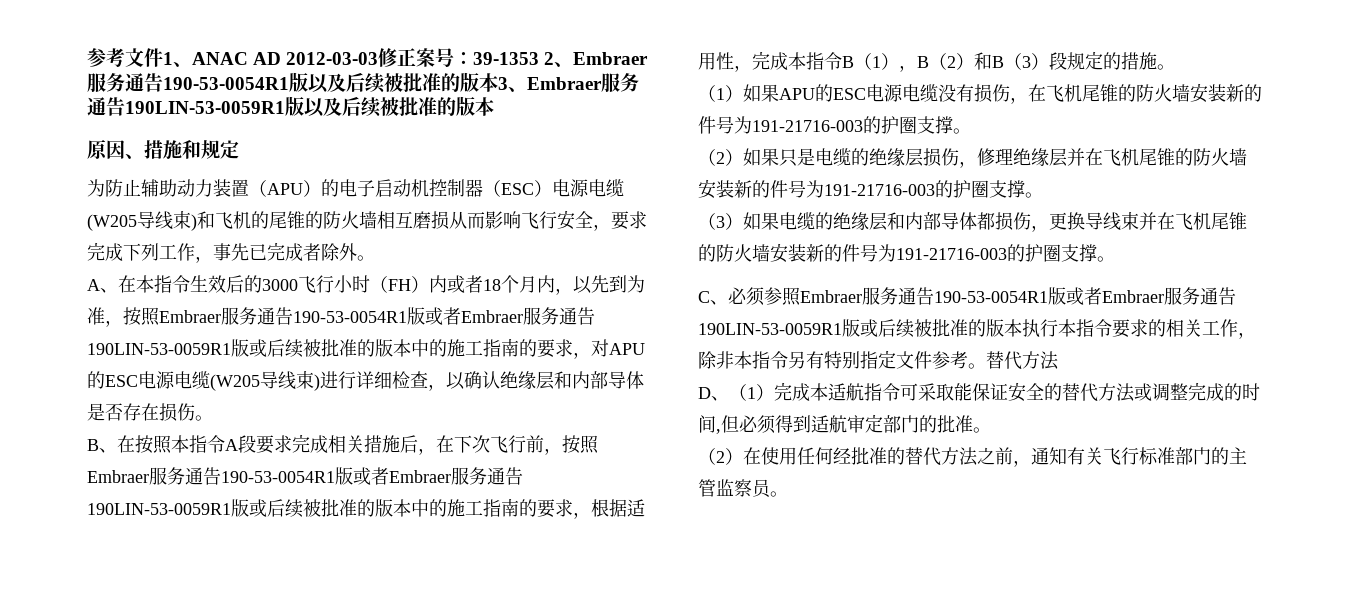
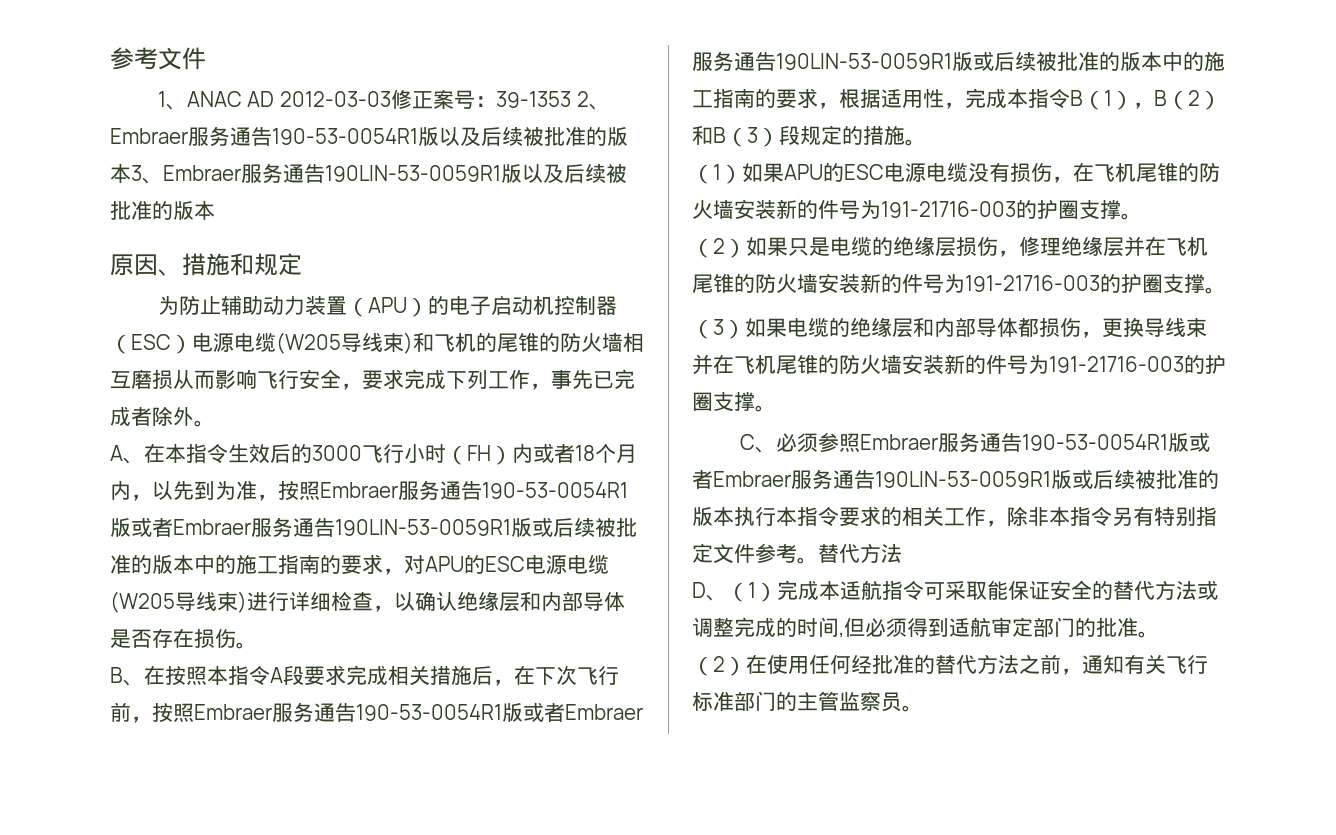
- 参考文件1、ANAC AD 2012-03-03修正案号：39-1353 2、Embraer服务通告190-53-0054R1版以及后续被批准的版本3、Embraer服务通告190LIN-53-0059R1版以及后续被批准的版本
+ 参考文件
+ 1、ANAC AD 2012-03-03修正案号：39-1353 2、Embraer服务通告190-53-0054R1版以及后续被批准的版本3、Embraer服务通告190LIN-53-0059R1版以及后续被批准的版本

